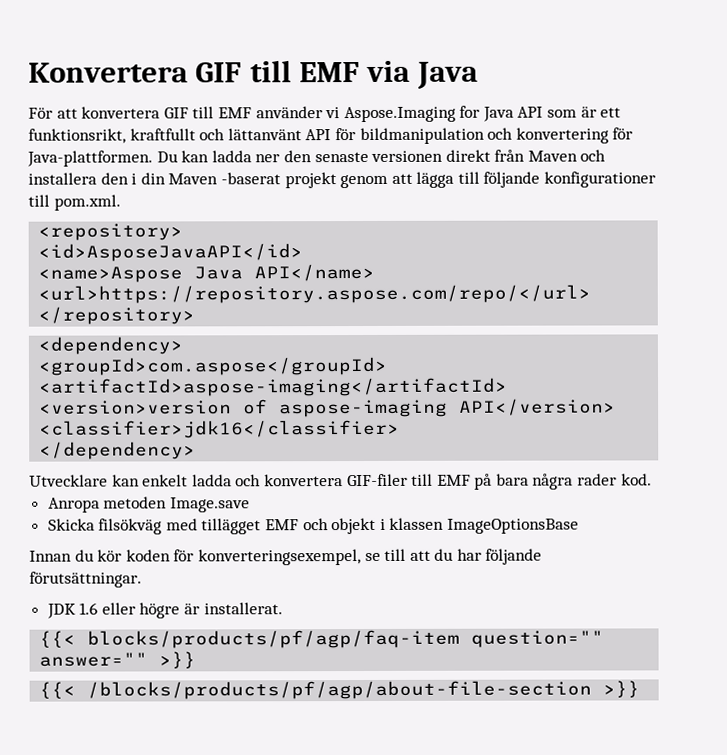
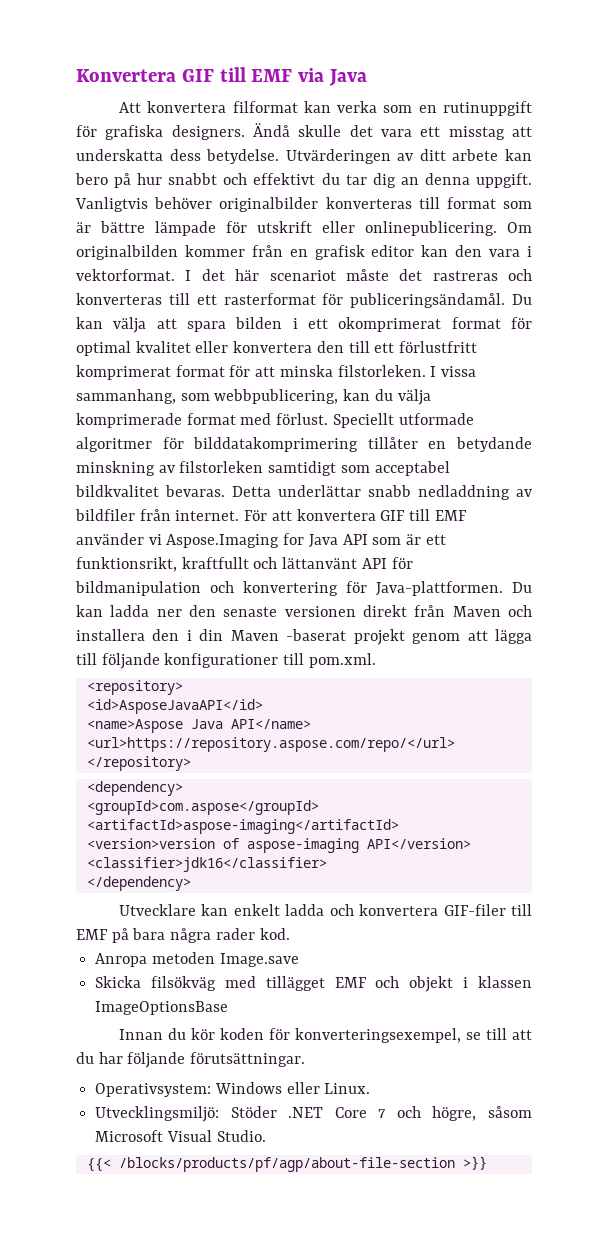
+ Att konvertera filformat kan verka som en rutinuppgift för grafiska designers. Ändå skulle det vara ett misstag att underskatta dess betydelse. Utvärderingen av ditt arbete kan bero på hur snabbt och effektivt du tar dig an denna uppgift. Vanligtvis behöver originalbilder konverteras till format som är bättre lämpade för utskrift eller onlinepublicering. Om originalbilden kommer från en grafisk editor kan den vara i vektorformat. I det här scenariot måste det rastreras och konverteras till ett rasterformat för publiceringsändamål. Du kan välja att spara bilden i ett okomprimerat format för optimal kvalitet eller konvertera den till ett förlustfritt komprimerat format för att minska filstorleken. I vissa sammanhang, som webbpublicering, kan du välja komprimerade format med förlust. Speciellt utformade algoritmer för bilddatakomprimering tillåter en betydande minskning av filstorleken samtidigt som acceptabel bildkvalitet bevaras. Detta underlättar snabb nedladdning av bildfiler från internet.
- JDK 1.6 eller högre är installerat.
- {{< blocks/products/pf/agp/faq-item question="" answer="" >}}
+ Operativsystem: Windows eller Linux.
+ Utvecklingsmiljö: Stöder .NET Core 7 och högre, såsom Microsoft Visual Studio.

